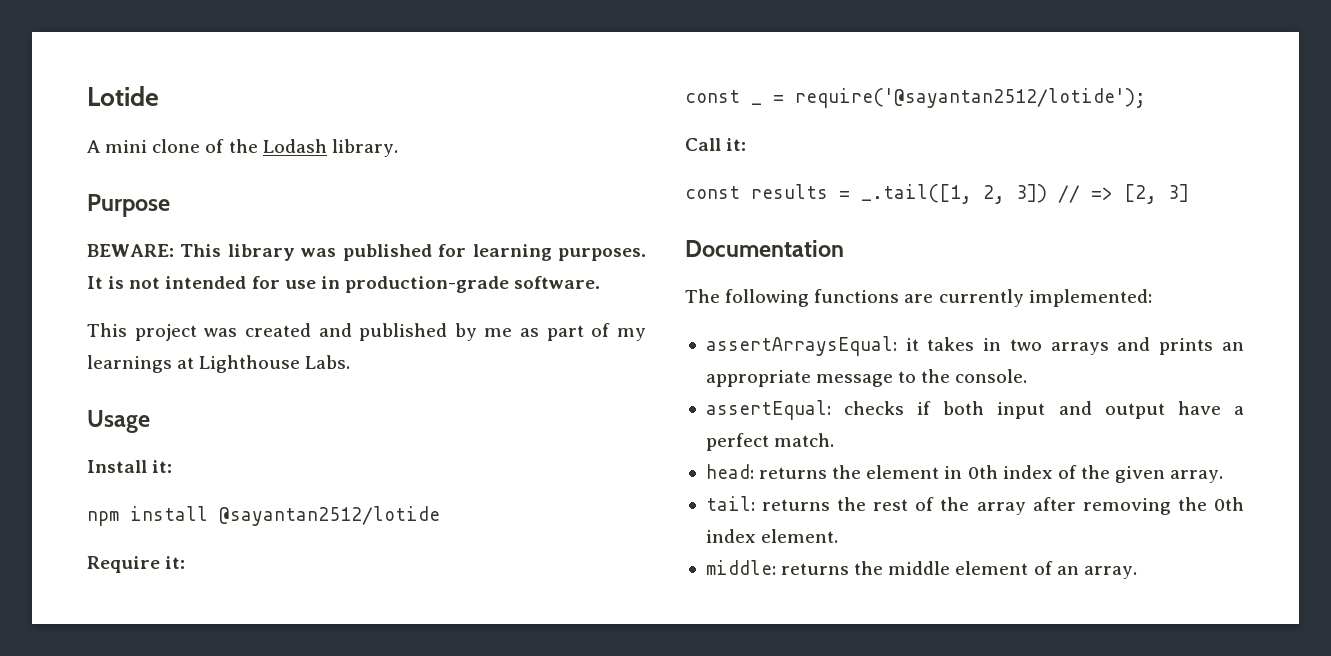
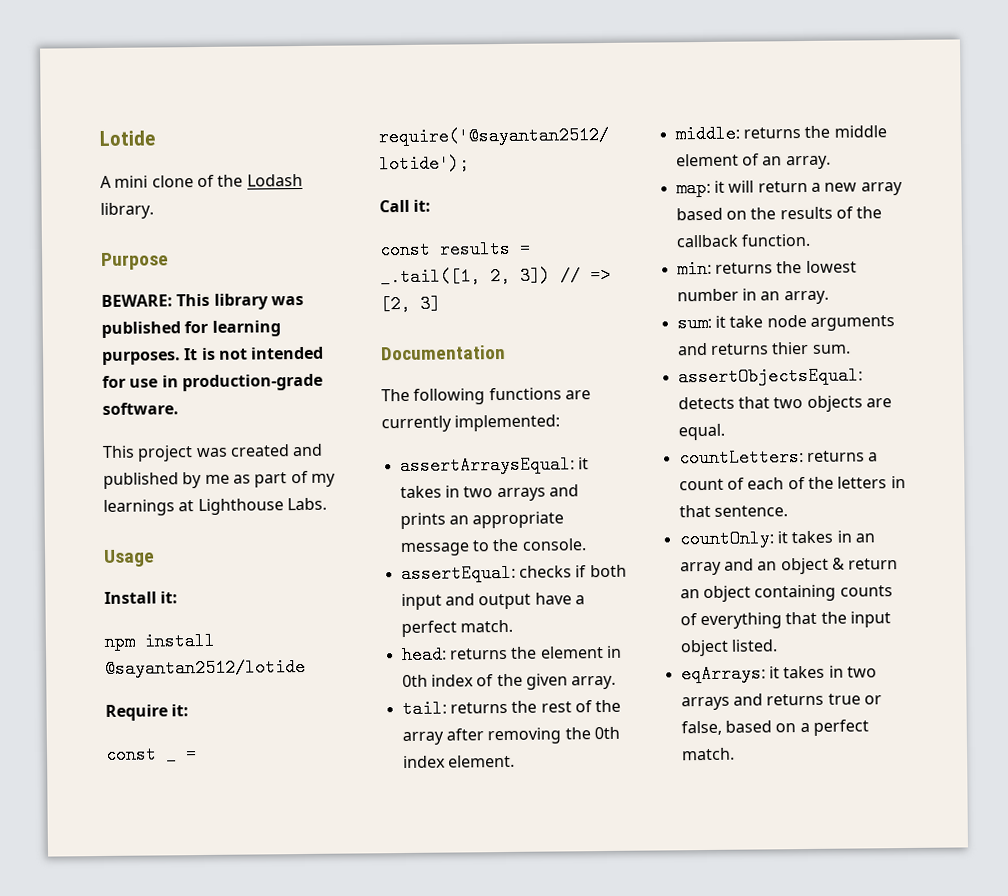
+ map: it will return a new array based on the results of the callback function.
+ min: returns the lowest number in an array.
+ sum: it take node arguments and returns thier sum.
+ assertObjectsEqual: detects that two objects are equal.
+ countLetters: returns a count of each of the letters in that sentence.
+ countOnly: it takes in an array and an object & return an object containing counts of everything that the input object listed.
+ eqArrays: it takes in two arrays and returns true or false, based on a perfect match.

